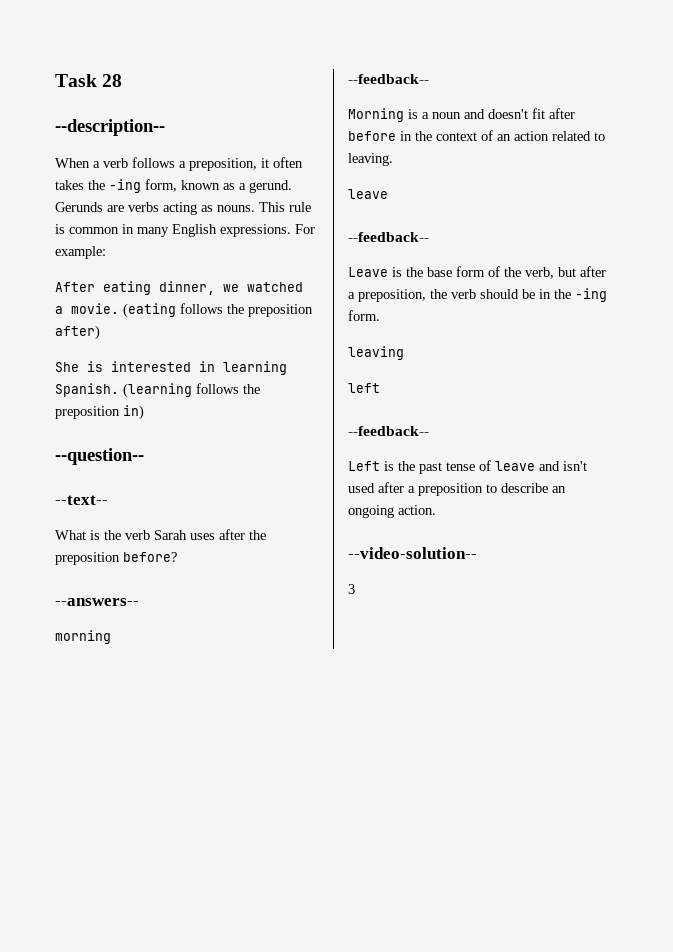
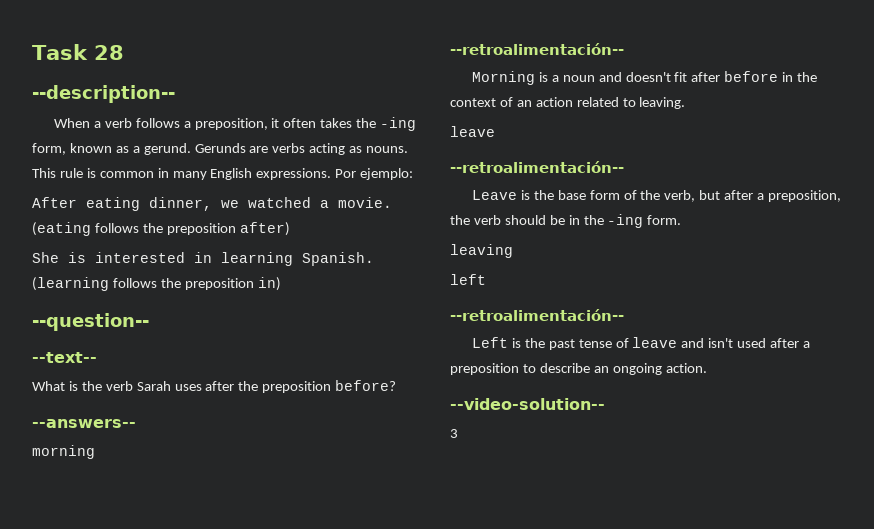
- For example:
+ Por ejemplo:
  morning
- --feedback--
+ --retroalimentación--
  Morning is a noun and doesn't fit after before in the context of an action related to leaving.
  leave
- --feedback--
+ --retroalimentación--
  left
- --feedback--
+ --retroalimentación--

